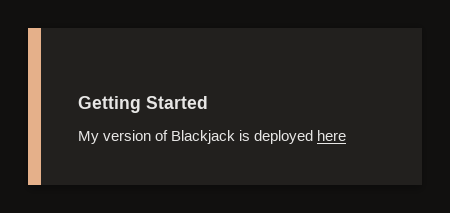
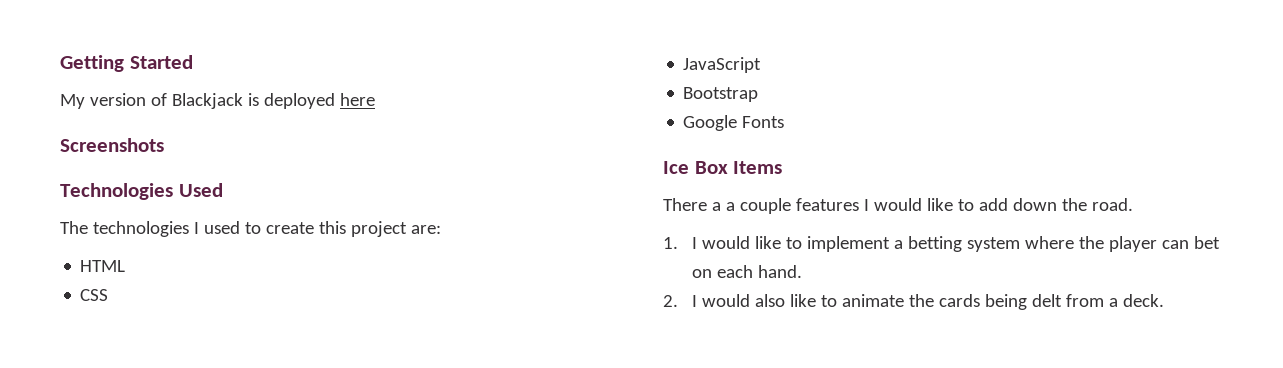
+ Screenshots
+ Technologies Used
+ The technologies I used to create this project are:
+ HTML
+ CSS
+ JavaScript
+ Bootstrap
+ Google Fonts
+ Ice Box Items
+ There a a couple features I would like to add down the road.
+ 1. I would like to implement a betting system where the player can bet on each hand.
+ 2. I would also like to animate the cards being delt from a deck.

